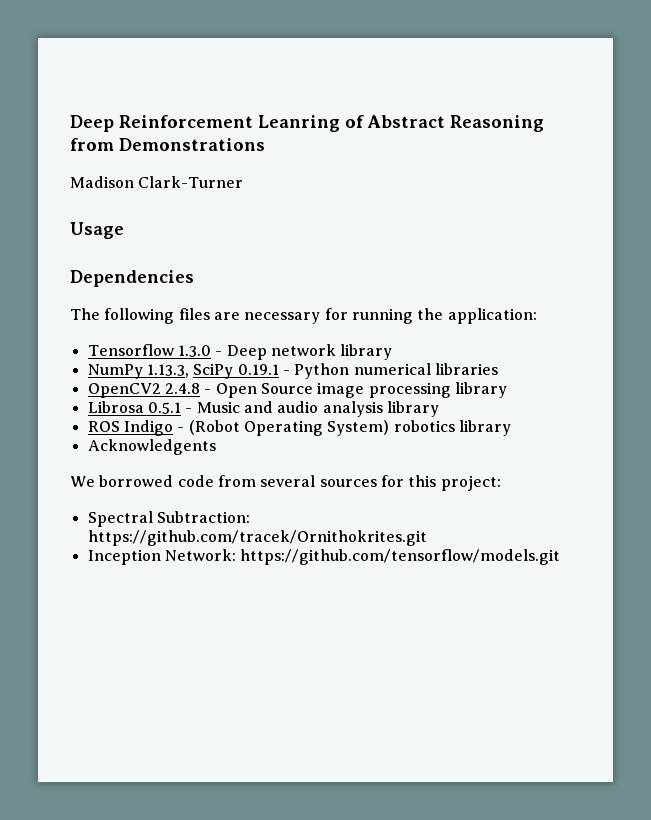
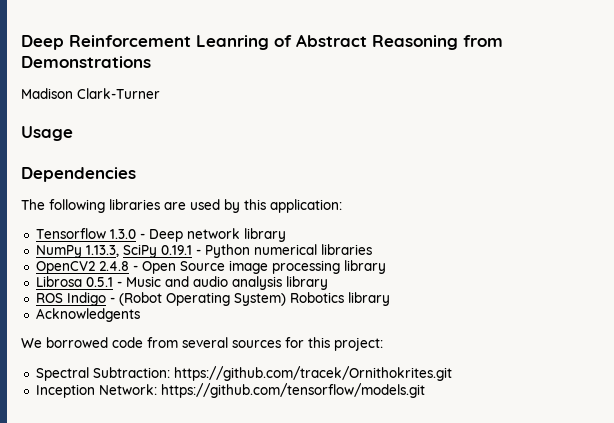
- The following files are necessary for running the application:
+ The following libraries are used by this application:
- ROS Indigo - (Robot Operating System) robotics library
+ ROS Indigo - (Robot Operating System) Robotics library

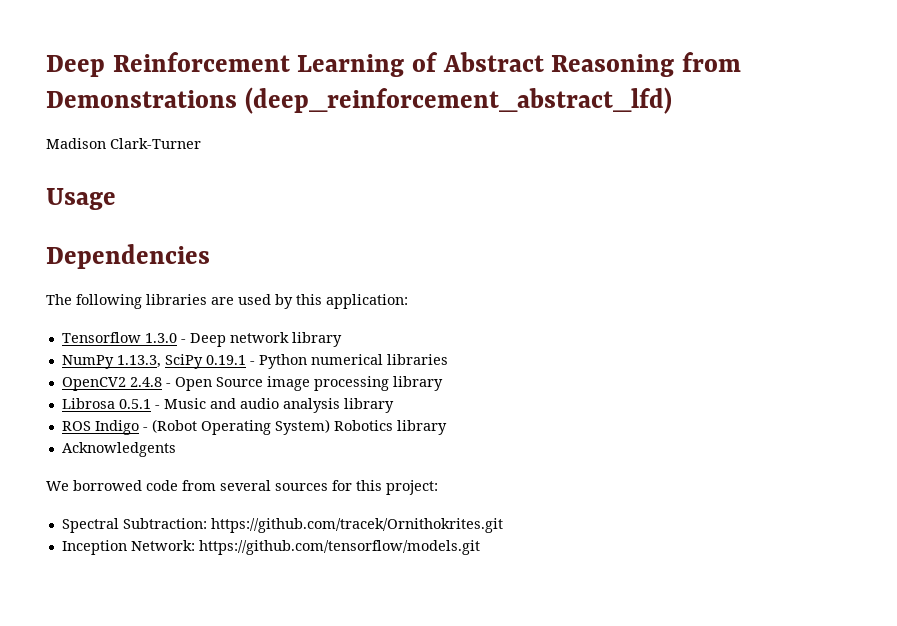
- Deep Reinforcement Leanring of Abstract Reasoning from Demonstrations
+ Deep Reinforcement Learning of Abstract Reasoning from Demonstrations (deep_reinforcement_abstract_lfd)

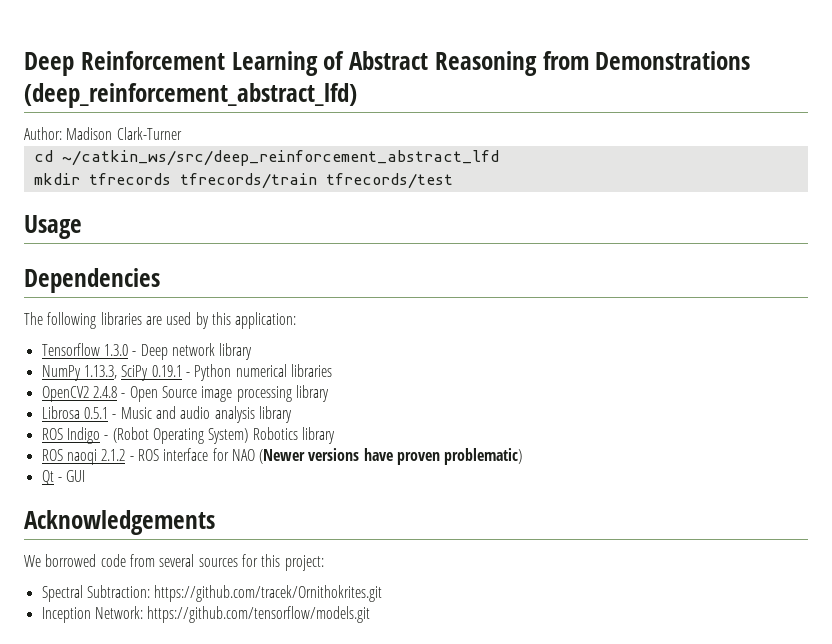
- Madison Clark-Turner
+ Author: Madison Clark-Turner
+ cd ~/catkin_ws/src/deep_reinforcement_abstract_lfd
+ mkdir tfrecords tfrecords/train tfrecords/test
- Acknowledgents
+ ROS naoqi 2.1.2 - ROS interface for NAO (Newer versions have proven problematic)
+ Qt - GUI
+ Acknowledgements

